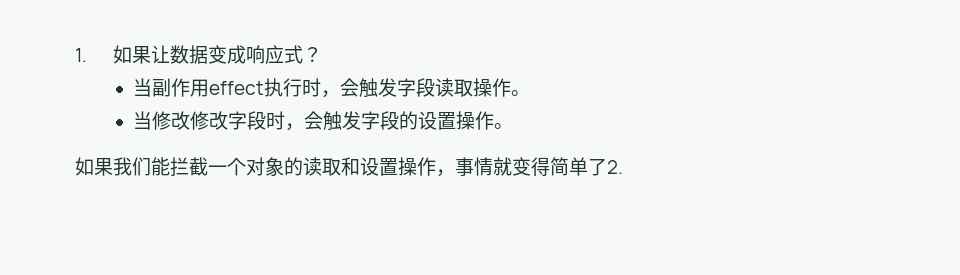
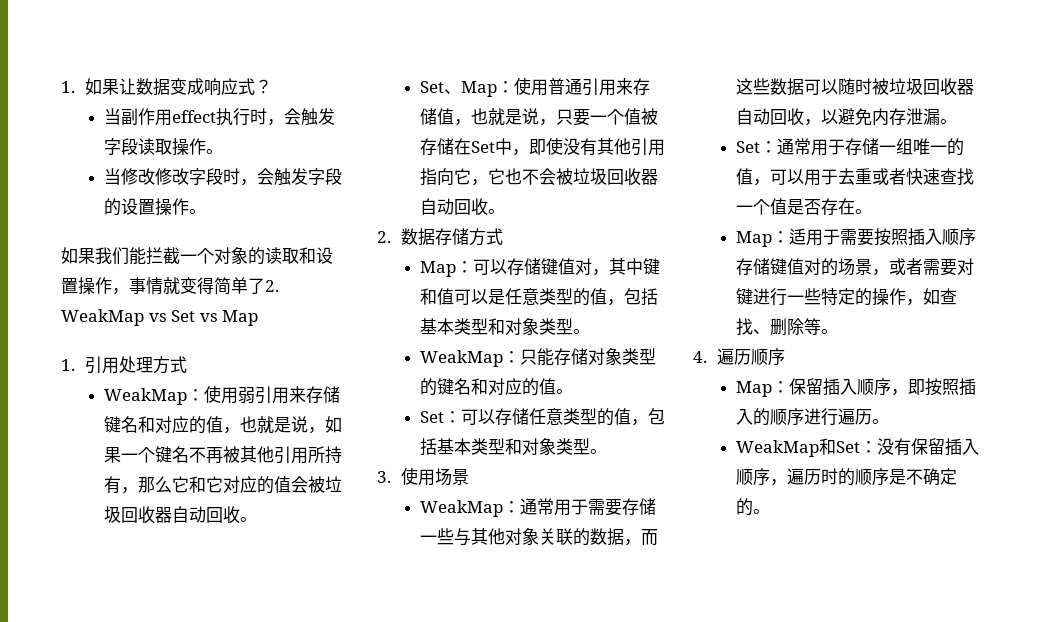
- 如果我们能拦截一个对象的读取和设置操作，事情就变得简单了2.
+ 如果我们能拦截一个对象的读取和设置操作，事情就变得简单了2. WeakMap vs Set vs Map
+ 1.引用处理方式
+ WeakMap：使用弱引用来存储键名和对应的值，也就是说，如果一个键名不再被其他引用所持有，那么它和它对应的值会被垃圾回收器自动回收。
+ Set、Map：使用普通引用来存储值，也就是说，只要一个值被存储在Set中，即使没有其他引用指向它，它也不会被垃圾回收器自动回收。
+ 2.数据存储方式
+ Map：可以存储键值对，其中键和值可以是任意类型的值，包括基本类型和对象类型。
+ WeakMap：只能存储对象类型的键名和对应的值。
+ Set：可以存储任意类型的值，包括基本类型和对象类型。
+ 3.使用场景
+ WeakMap：通常用于需要存储一些与其他对象关联的数据，而这些数据可以随时被垃圾回收器自动回收，以避免内存泄漏。
+ Set：通常用于存储一组唯一的值，可以用于去重或者快速查找一个值是否存在。
+ Map：适用于需要按照插入顺序存储键值对的场景，或者需要对键进行一些特定的操作，如查找、删除等。
+ 4.遍历顺序
+ Map：保留插入顺序，即按照插入的顺序进行遍历。
+ WeakMap和Set：没有保留插入顺序，遍历时的顺序是不确定的。

